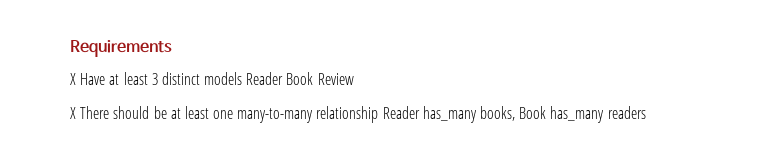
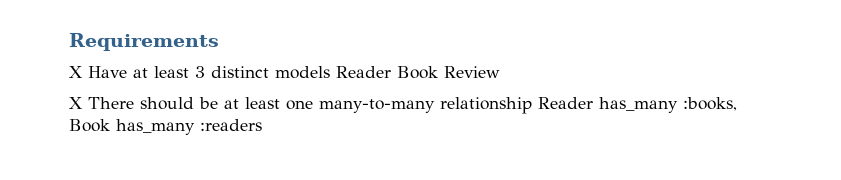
- X There should be at least one many-to-many relationship Reader has_many books, Book has_many readers
+ X There should be at least one many-to-many relationship Reader has_many :books, Book has_many :readers

